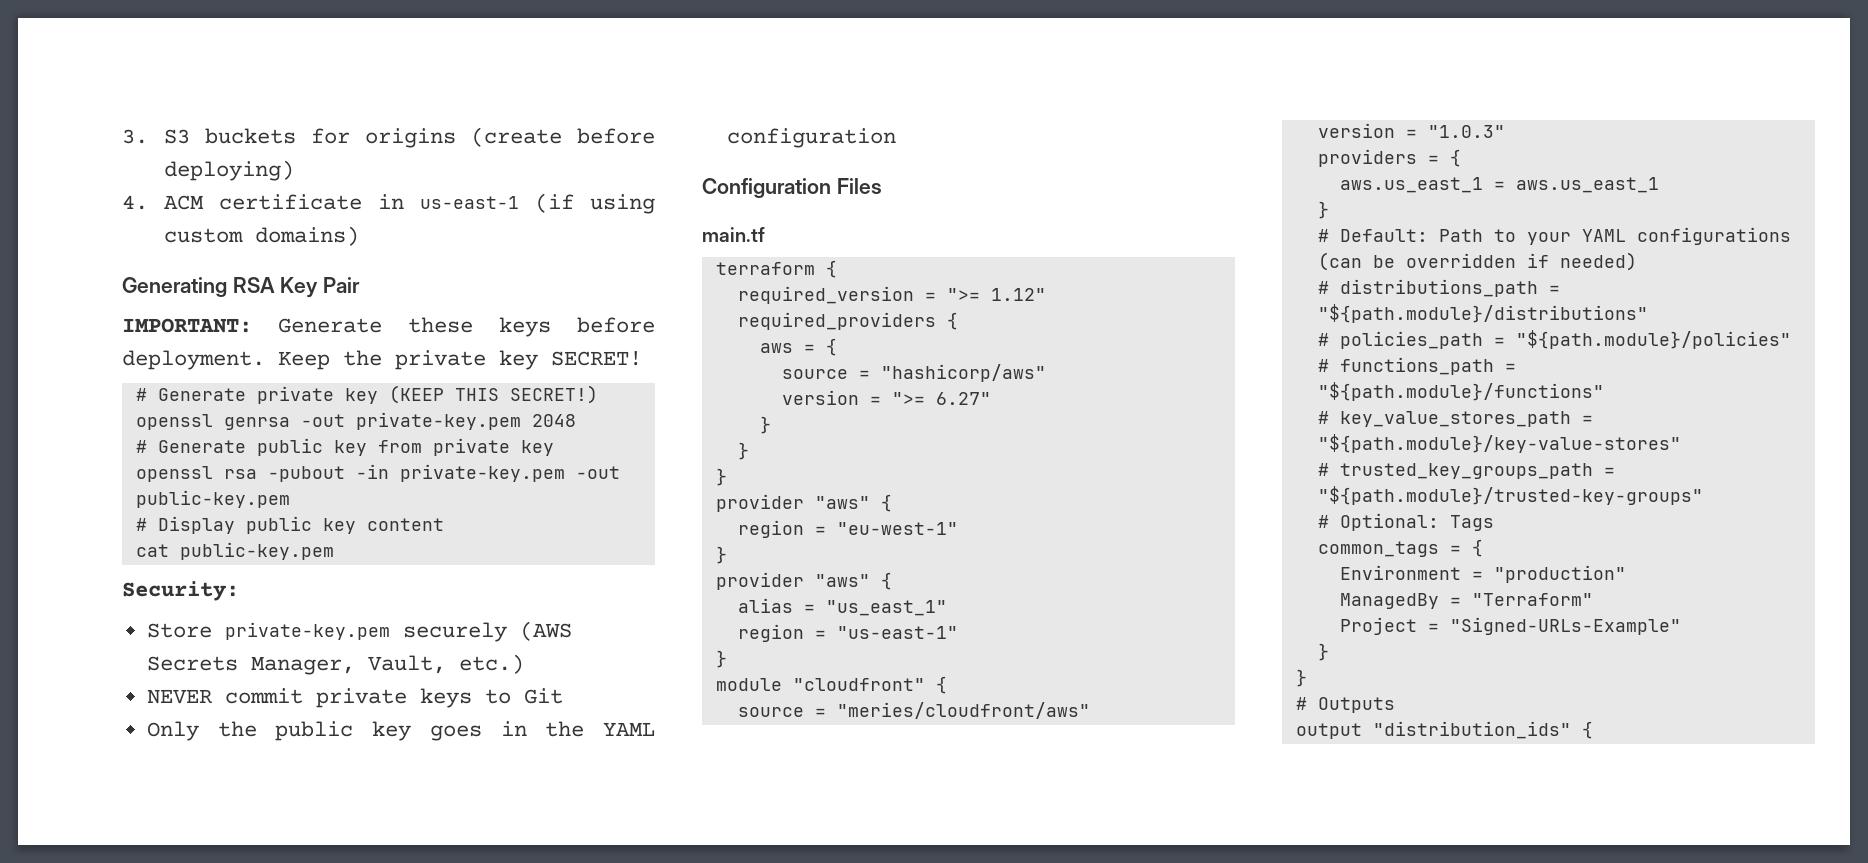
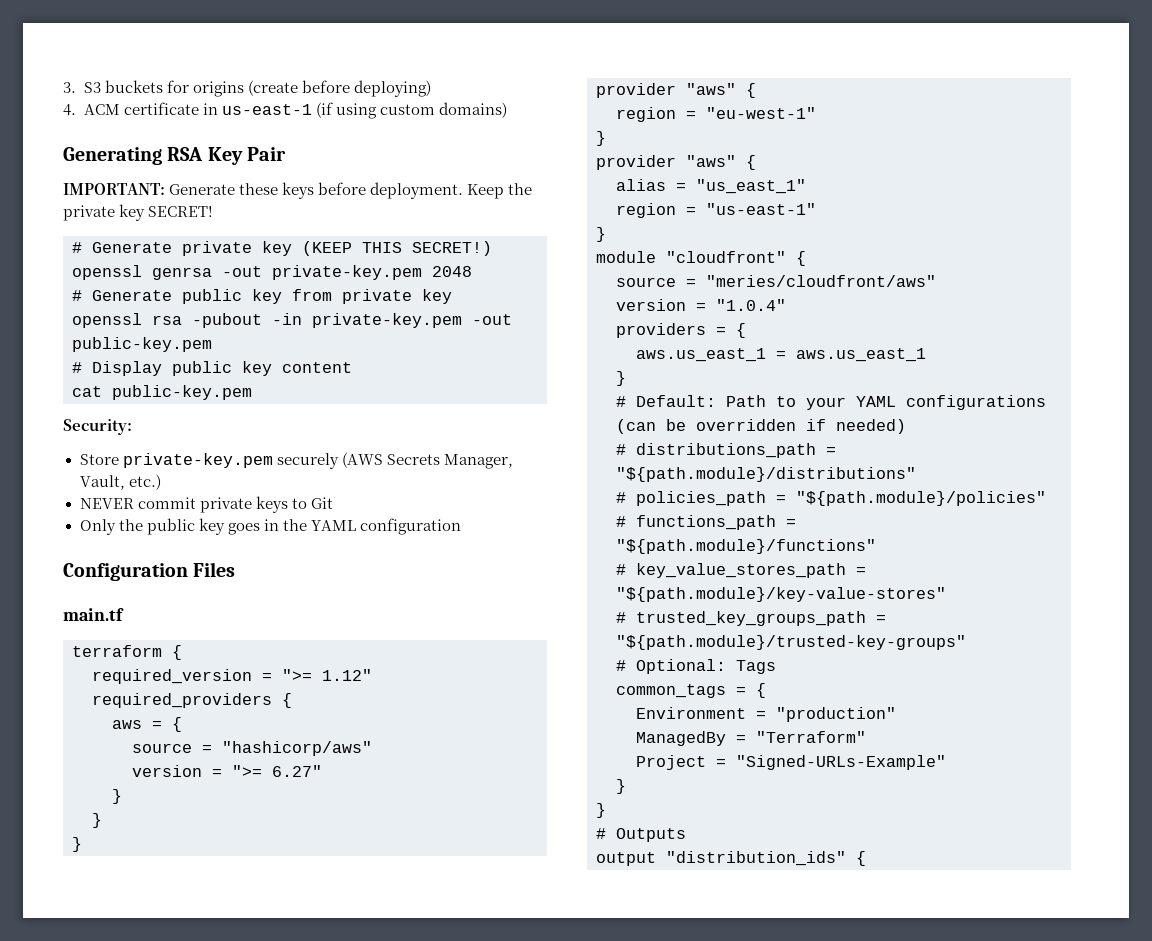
- version = "1.0.3"
+ version = "1.0.4"

